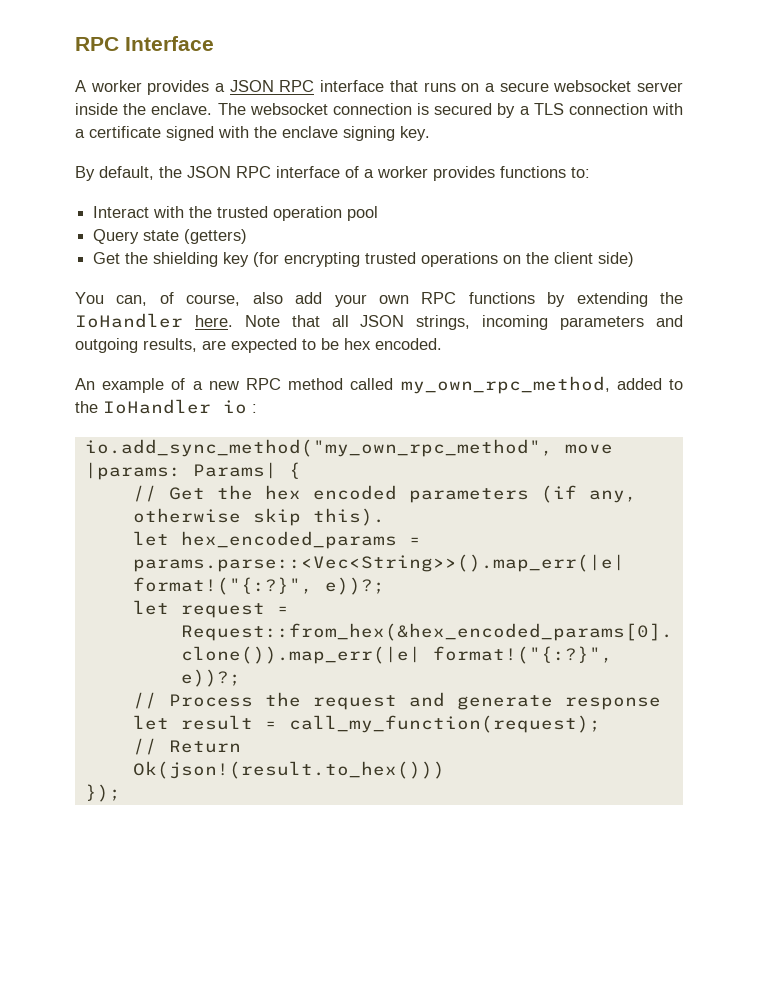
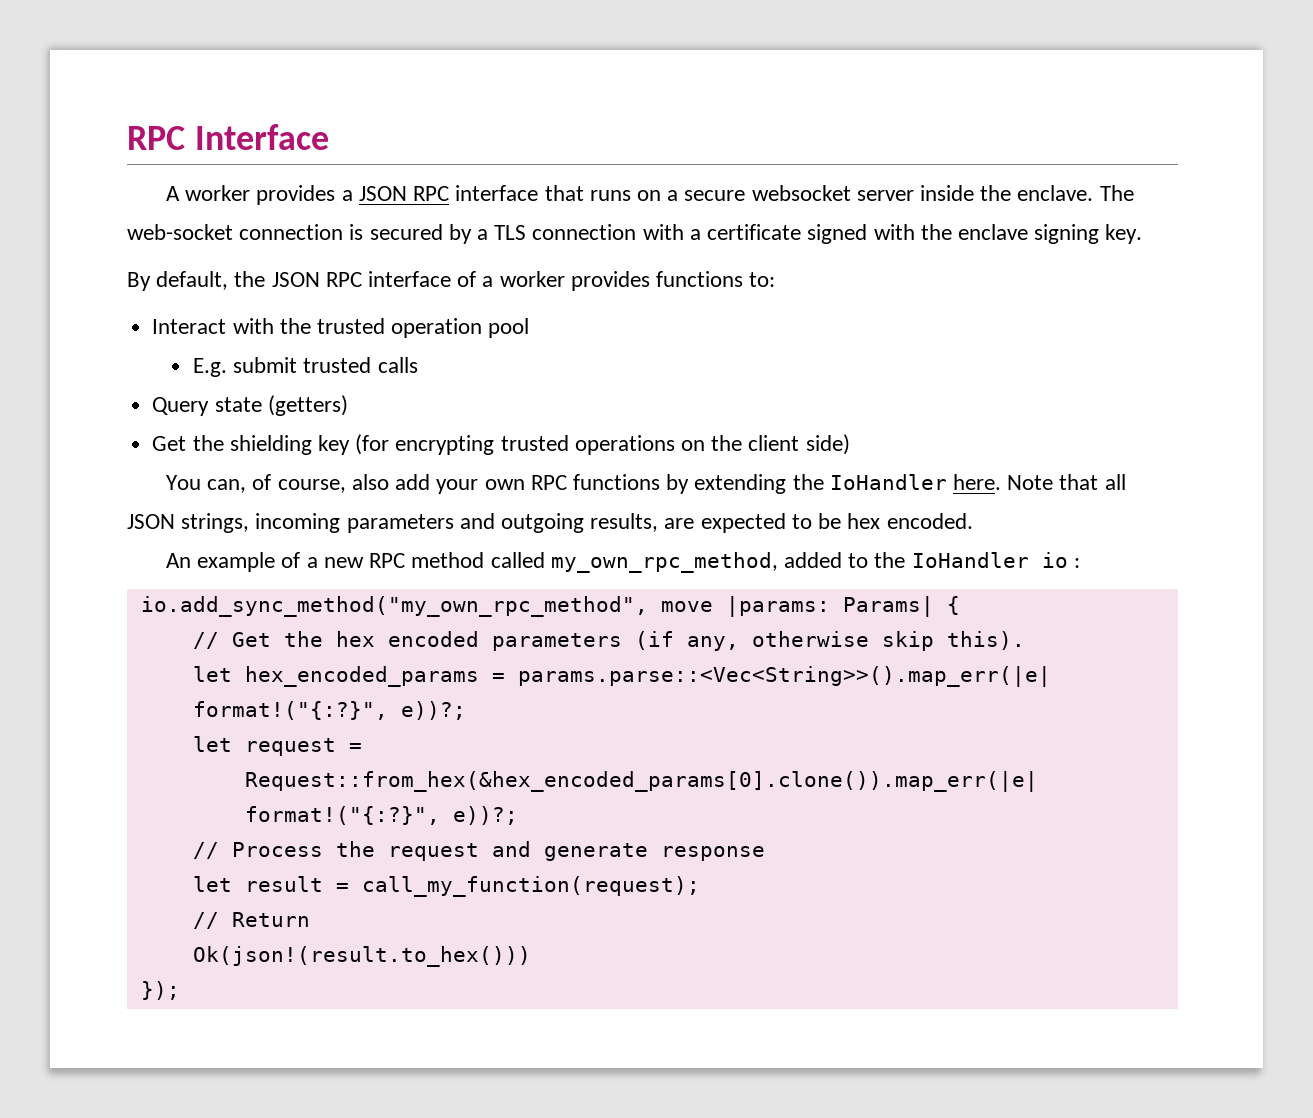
- The websocket connection is secured by a TLS connection with a certificate signed with the enclave signing key.
+ The web-socket connection is secured by a TLS connection with a certificate signed with the enclave signing key.
+ E.g. submit trusted calls

